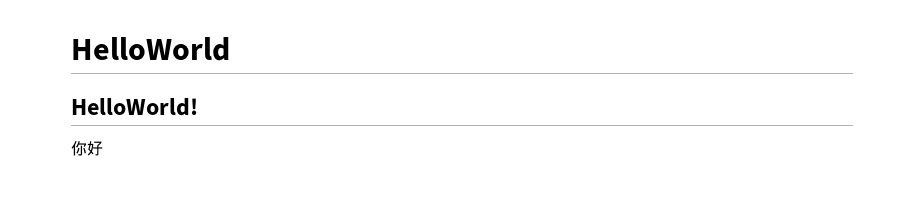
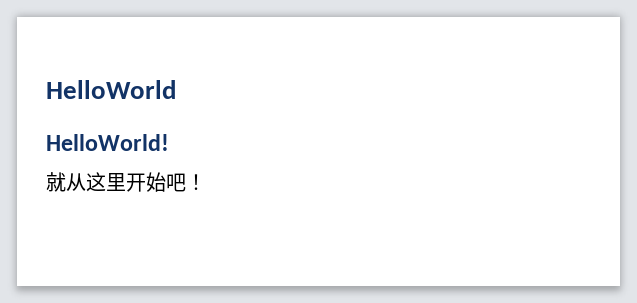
- 你好
+ 就从这里开始吧！

